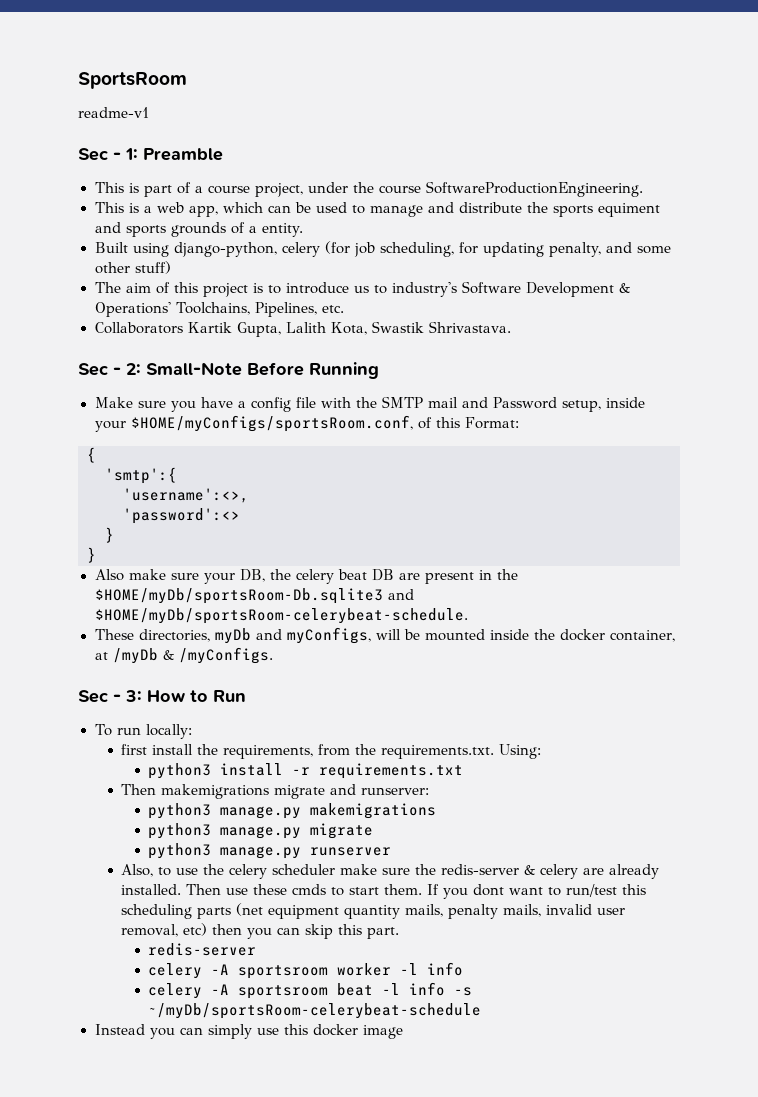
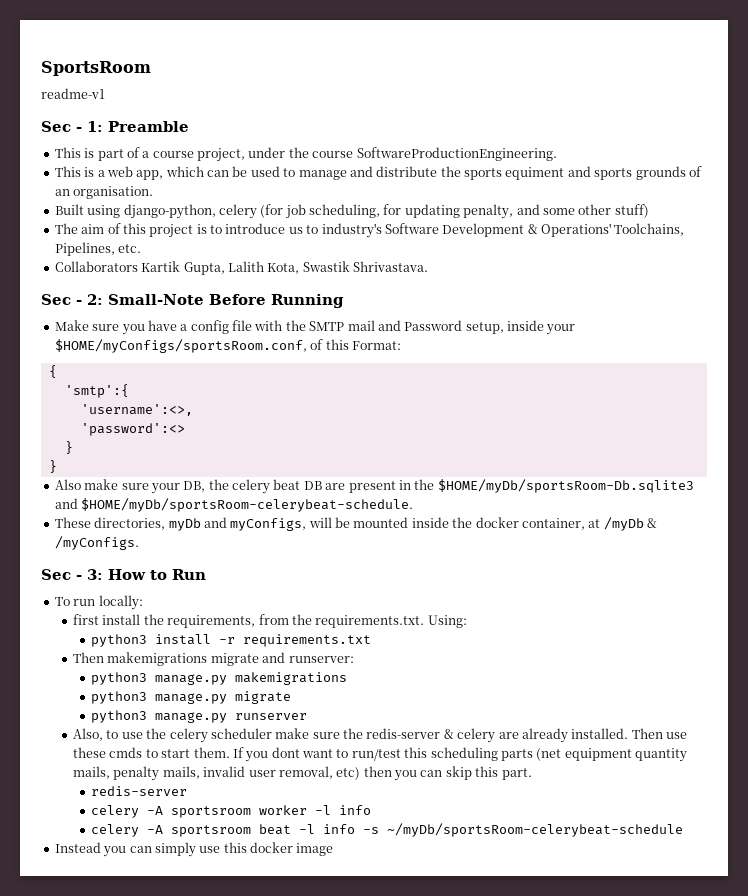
- This is a web app, which can be used to manage and distribute the sports equiment and sports grounds of a entity.
+ This is a web app, which can be used to manage and distribute the sports equiment and sports grounds of an organisation.

